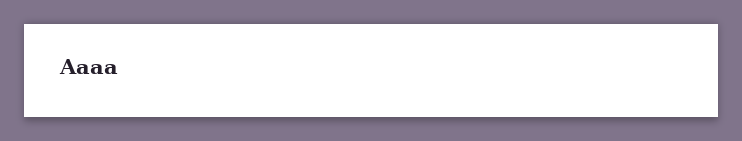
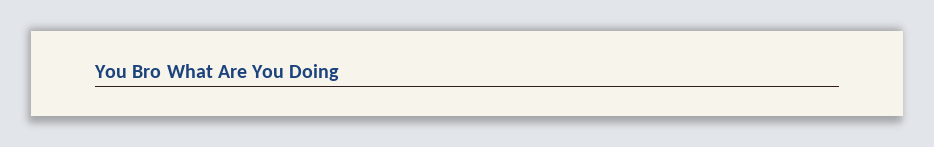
- Aaaa
+ You Bro What Are You Doing

